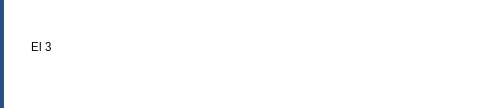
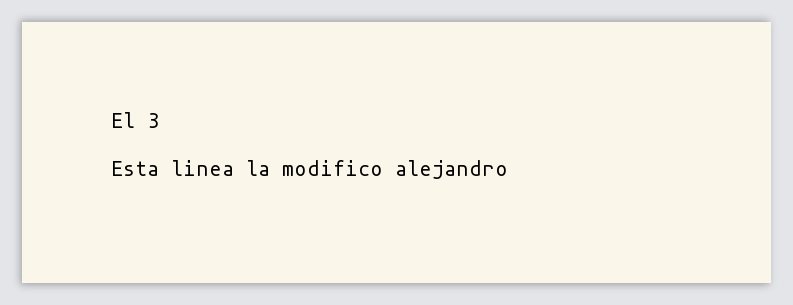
+ Esta linea la modifico alejandro

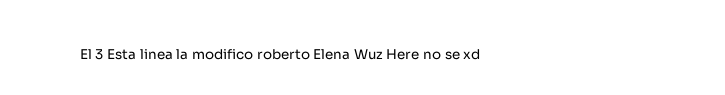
- El 3
- Esta linea la modifico alejandro
+ El 3 Esta linea la modifico roberto Elena Wuz Here no se xd

